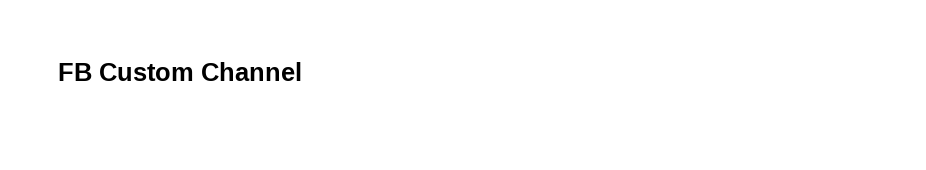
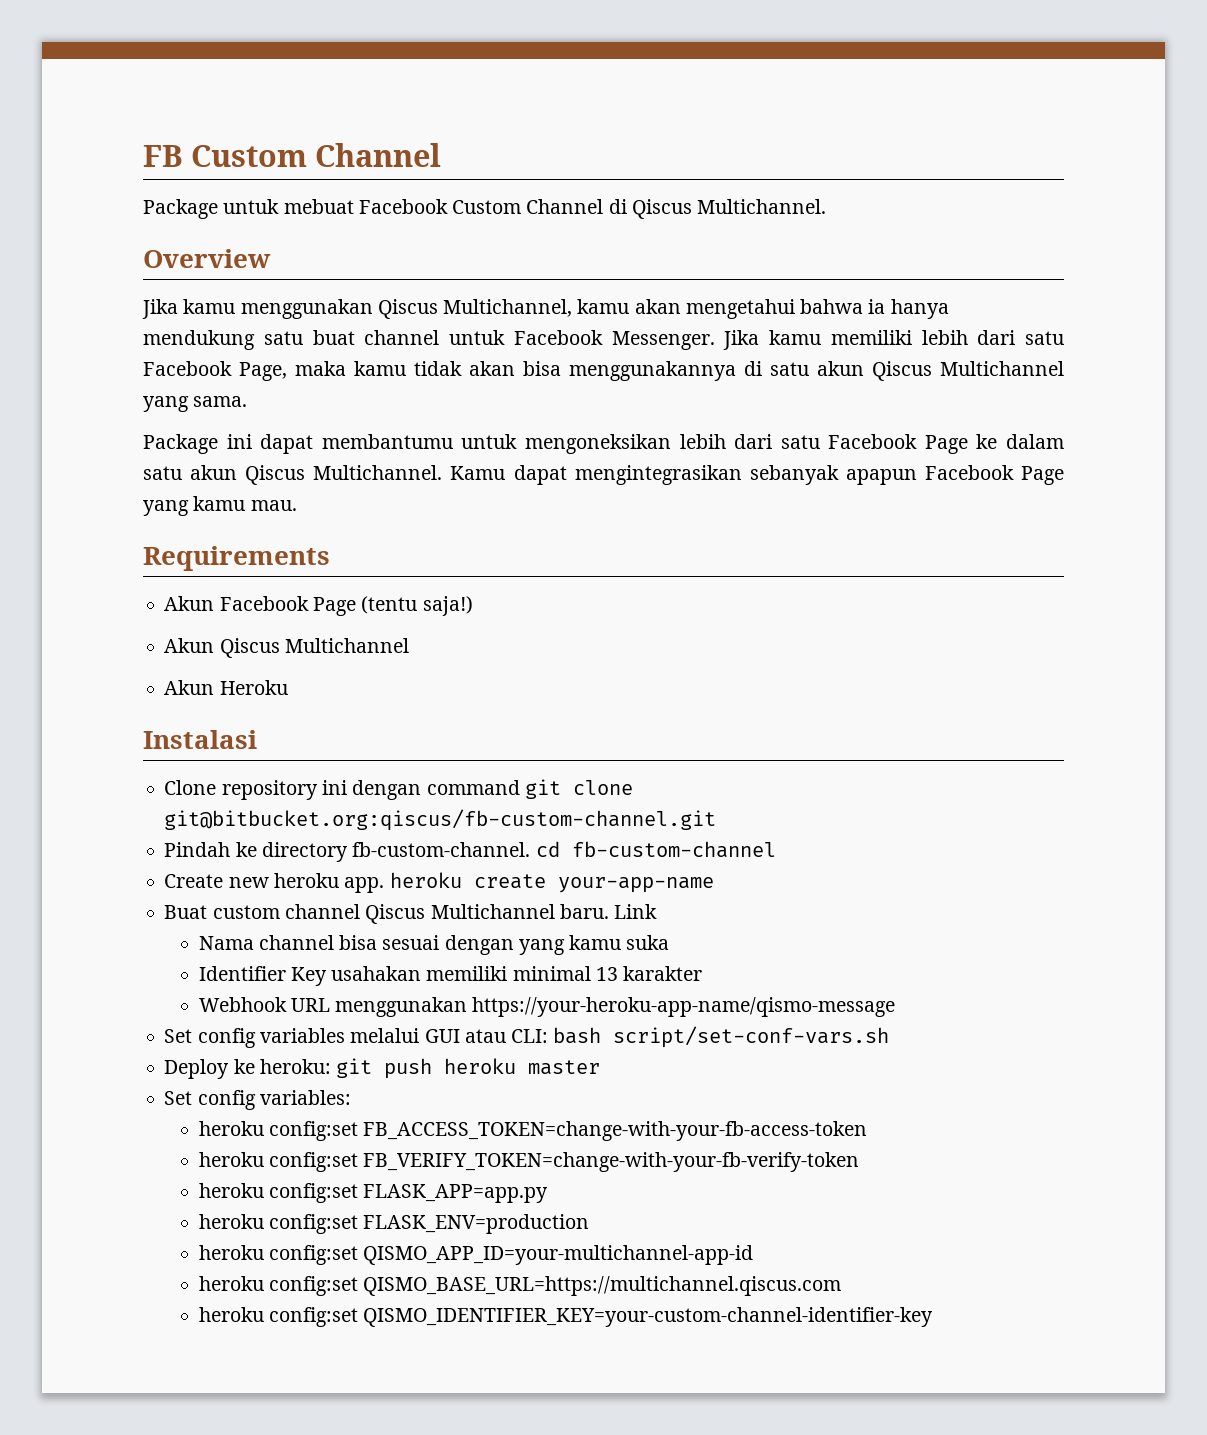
+ Package untuk mebuat Facebook Custom Channel di Qiscus Multichannel.
+ Overview
+ Jika kamu menggunakan Qiscus Multichannel, kamu akan mengetahui bahwa ia hanya mendukung satu buat channel untuk Facebook Messenger. Jika kamu memiliki lebih dari satu Facebook Page, maka kamu tidak akan bisa menggunakannya di satu akun Qiscus Multichannel yang sama.
+ Package ini dapat membantumu untuk mengoneksikan lebih dari satu Facebook Page ke dalam satu akun Qiscus Multichannel. Kamu dapat mengintegrasikan sebanyak apapun Facebook Page yang kamu mau.
+ Requirements
+ Akun Facebook Page (tentu saja!)
+ Akun Qiscus Multichannel
+ Akun Heroku
+ Instalasi
+ Clone repository ini dengan command git clone git@bitbucket.org:qiscus/fb-custom-channel.git
+ Pindah ke directory fb-custom-channel. cd fb-custom-channel
+ Create new heroku app. heroku create your-app-name
+ Buat custom channel Qiscus Multichannel baru. Link
+ Nama channel bisa sesuai dengan yang kamu suka
+ Identifier Key usahakan memiliki minimal 13 karakter
+ Webhook URL menggunakan https://your-heroku-app-name/qismo-message
+ Set config variables melalui GUI atau CLI: bash script/set-conf-vars.sh
+ Deploy ke heroku: git push heroku master
+ Set config variables:
+ heroku config:set FB_ACCESS_TOKEN=change-with-your-fb-access-token
+ heroku config:set FB_VERIFY_TOKEN=change-with-your-fb-verify-token
+ heroku config:set FLASK_APP=app.py
+ heroku config:set FLASK_ENV=production
+ heroku config:set QISMO_APP_ID=your-multichannel-app-id
+ heroku config:set QISMO_BASE_URL=https://multichannel.qiscus.com
+ heroku config:set QISMO_IDENTIFIER_KEY=your-custom-channel-identifier-key

